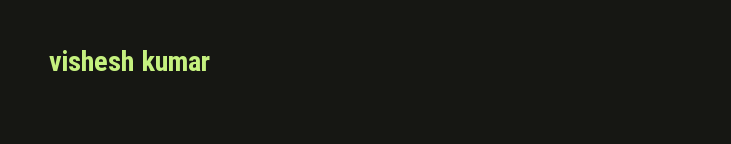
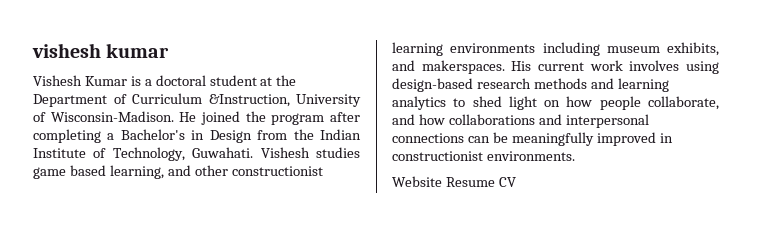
+ Vishesh Kumar is a doctoral student at the Department of Curriculum &Instruction, University of Wisconsin-Madison. He joined the program after completing a Bachelor's in Design from the Indian Institute of Technology, Guwahati. Vishesh studies game based learning, and other constructionist learning environments including museum exhibits, and makerspaces. His current work involves using design-based research methods and learning analytics to shed light on how people collaborate, and how collaborations and interpersonal connections can be meaningfully improved in constructionist environments.
+ Website Resume CV

